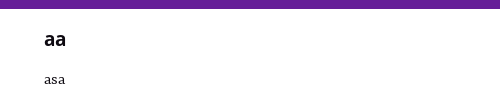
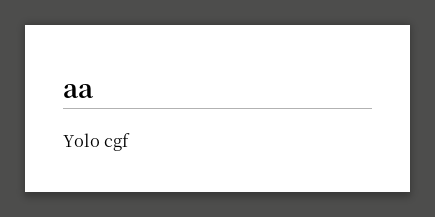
- asa
+ Yolo cgf

